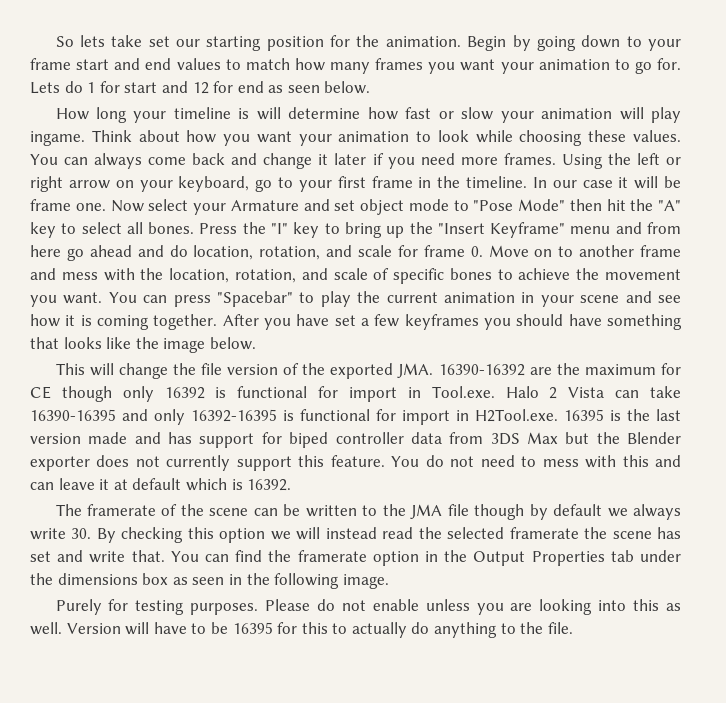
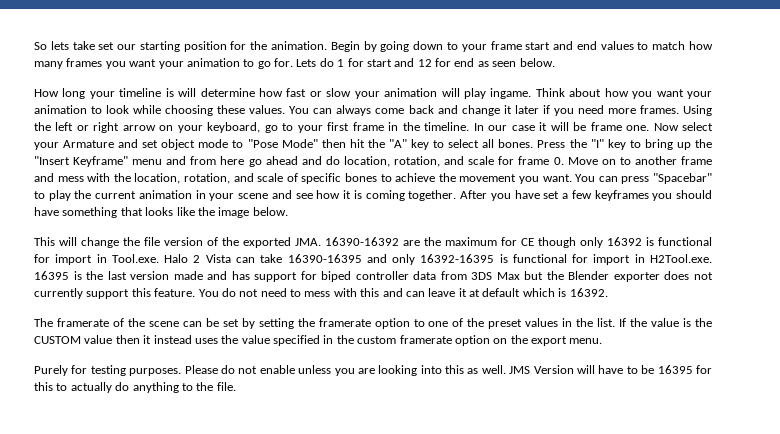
- The framerate of the scene can be written to the JMA file though by default we always write 30. By checking this option we will instead read the selected framerate the scene has set and write that. You can find the framerate option in the Output Properties tab under the dimensions box as seen in the following image.
+ The framerate of the scene can be set by setting the framerate option to one of the preset values in the list. If the value is the CUSTOM value then it instead uses the value specified in the custom framerate option on the export menu.
- Version will have to be 16395 for this to actually do anything to the file.
+ JMS Version will have to be 16395 for this to actually do anything to the file.

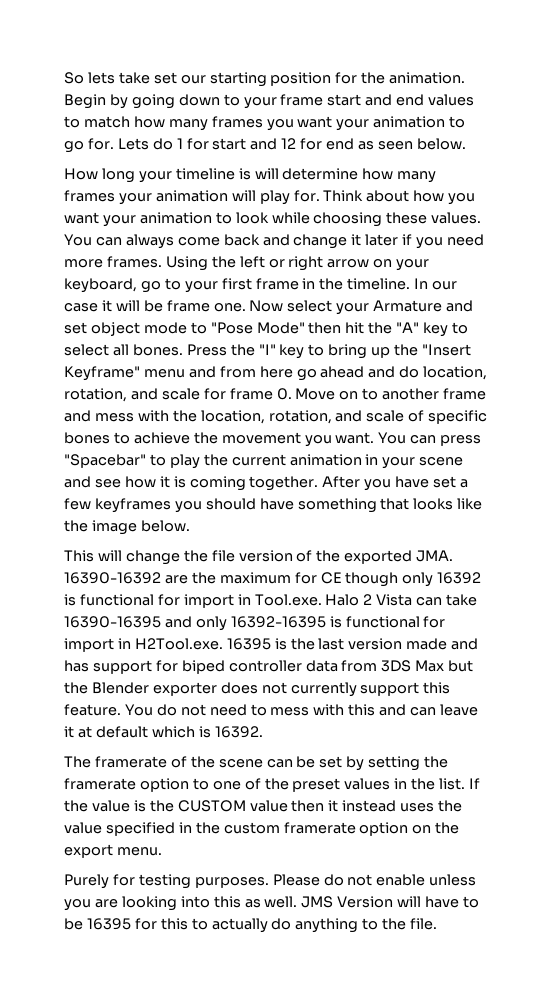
- How long your timeline is will determine how fast or slow your animation will play ingame.
+ How long your timeline is will determine how many frames your animation will play for.

